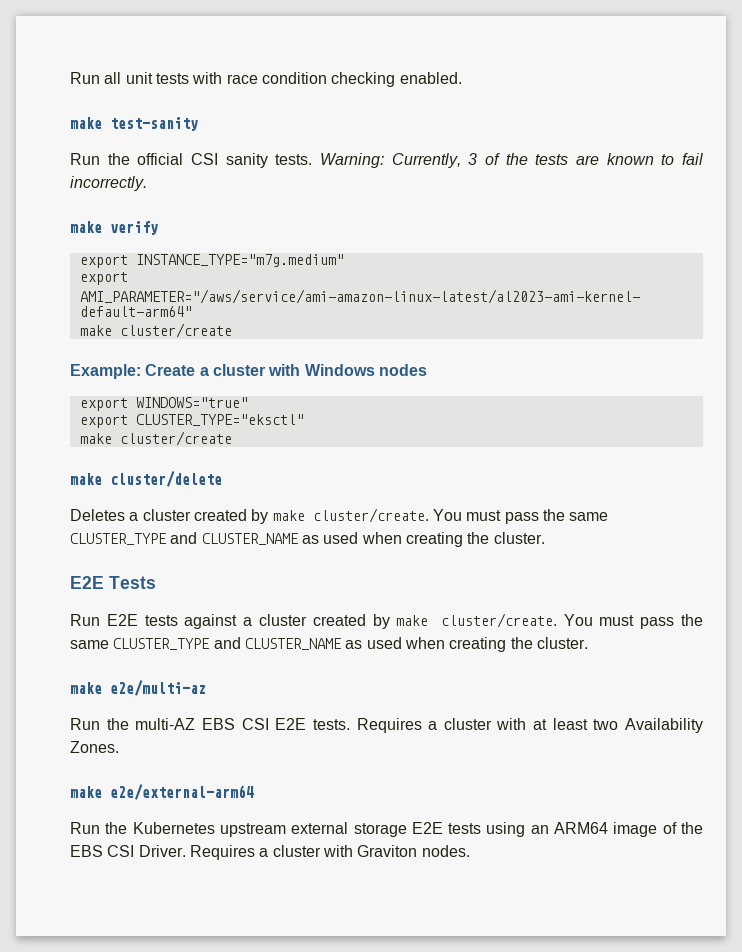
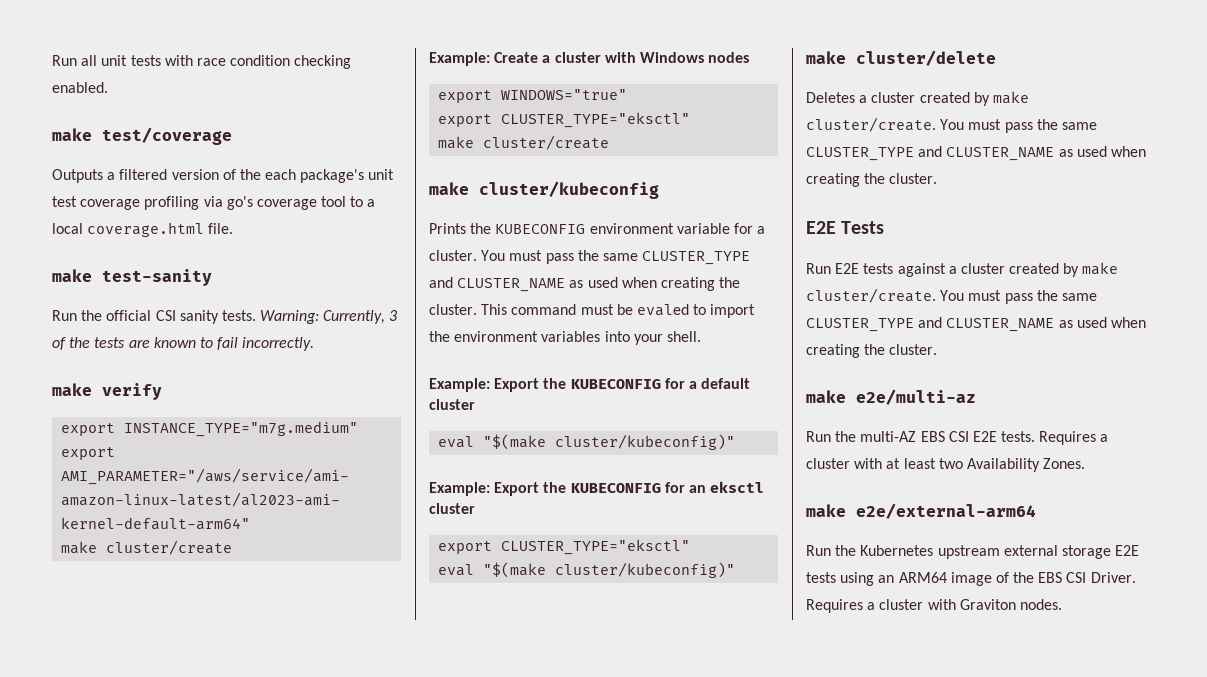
+ make test/coverage
+ Outputs a filtered version of the each package's unit test coverage profiling via go's coverage tool to a local coverage.html file.
+ make cluster/kubeconfig
+ Prints the KUBECONFIG environment variable for a cluster. You must pass the same CLUSTER_TYPE and CLUSTER_NAME as used when creating the cluster. This command must be evaled to import the environment variables into your shell.
+ Example: Export the KUBECONFIG for a default cluster
+ eval "$(make cluster/kubeconfig)"
+ Example: Export the KUBECONFIG for an eksctl cluster
+ export CLUSTER_TYPE="eksctl"
+ eval "$(make cluster/kubeconfig)"

